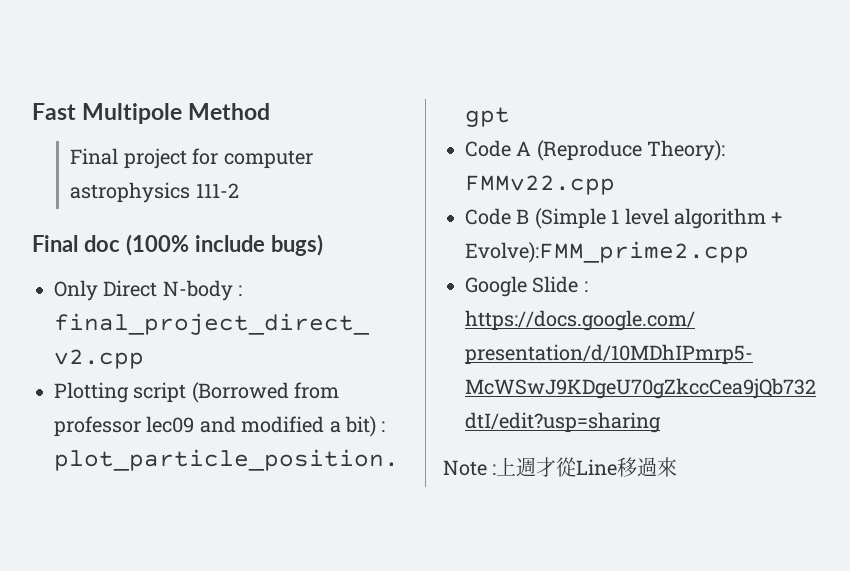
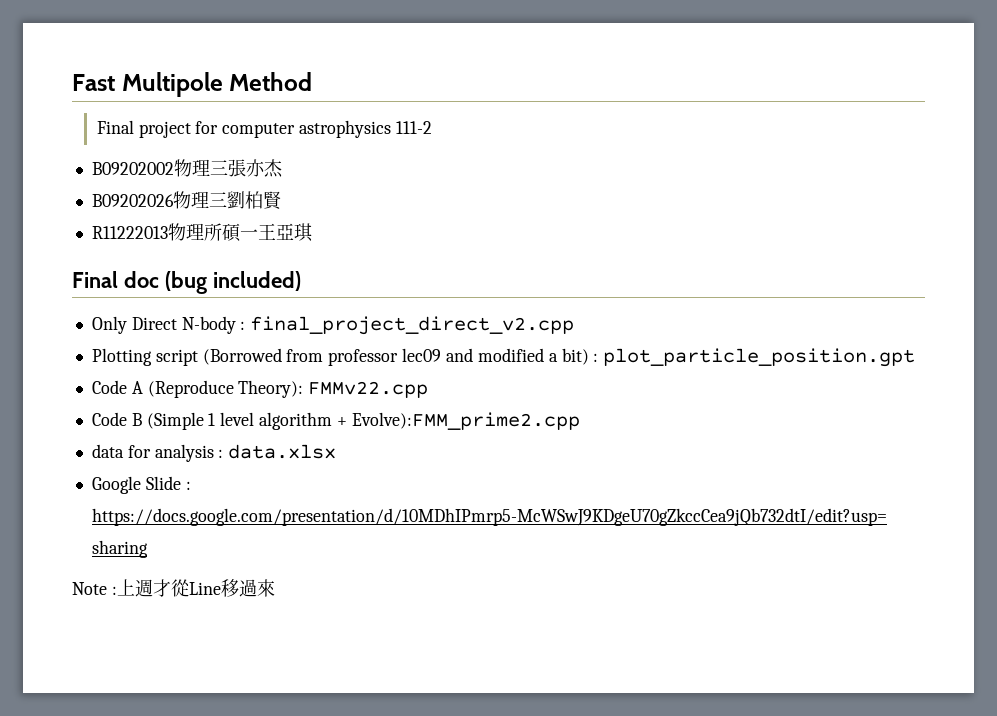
+ B09202002物理三張亦杰
+ B09202026物理三劉柏賢
+ R11222013物理所碩一王亞琪
- Final doc (100% include bugs)
+ Final doc (bug included)
+ data for analysis : data.xlsx

